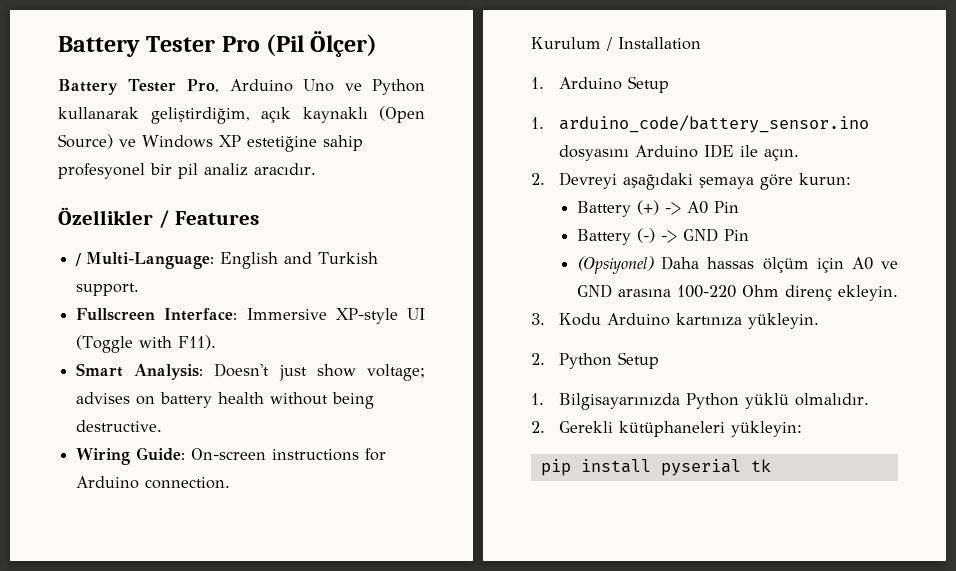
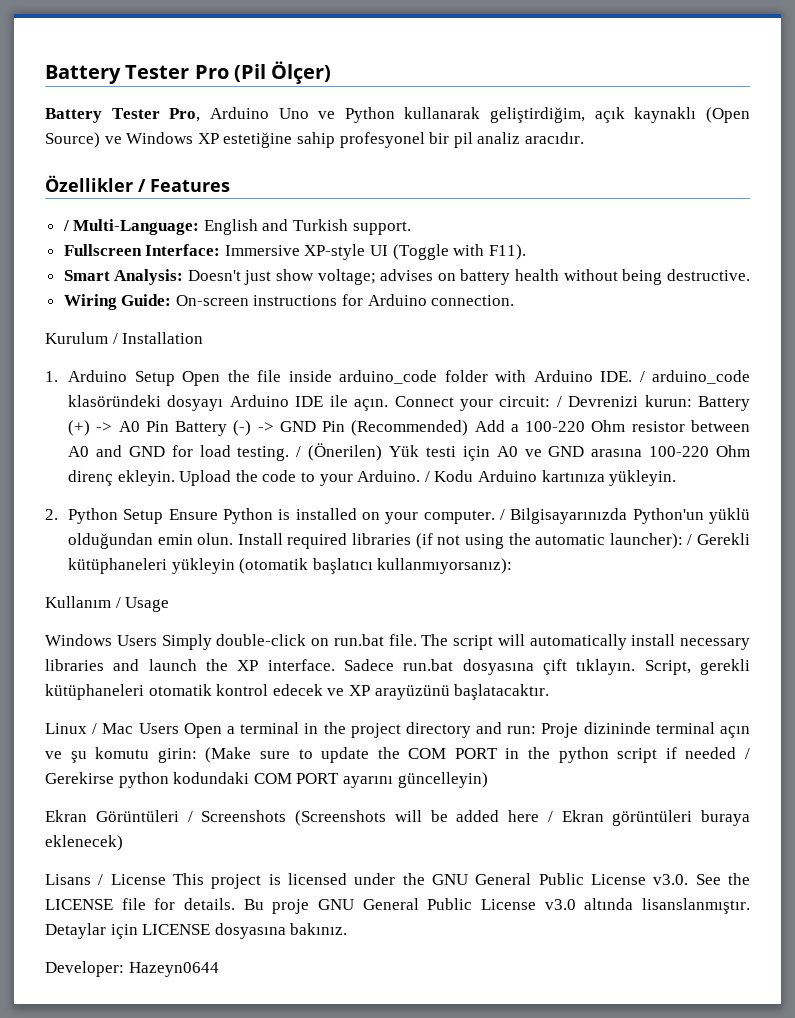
- 1. Arduino Setup
- 1. arduino_code/battery_sensor.ino dosyasını Arduino IDE ile açın.
- 2. Devreyi aşağıdaki şemaya göre kurun:
- Battery (+) -> A0 Pin
- Battery (-) -> GND Pin
- (Opsiyonel) Daha hassas ölçüm için A0 ve GND arasına 100-220 Ohm direnç ekleyin.
- 3. Kodu Arduino kartınıza yükleyin.
+ 1. Arduino Setup Open the file inside arduino_code folder with Arduino IDE. / arduino_code klasöründeki dosyayı Arduino IDE ile açın. Connect your circuit: / Devrenizi kurun: Battery (+) -> A0 Pin Battery (-) -> GND Pin (Recommended) Add a 100-220 Ohm resistor between A0 and GND for load testing. / (Önerilen) Yük testi için A0 ve GND arasına 100-220 Ohm direnç ekleyin. Upload the code to your Arduino. / Kodu Arduino kartınıza yükleyin.
- 2. Python Setup
- 1. Bilgisayarınızda Python yüklü olmalıdır.
- 2. Gerekli kütüphaneleri yükleyin:
- pip install pyserial tk
+ 2. Python Setup Ensure Python is installed on your computer. / Bilgisayarınızda Python'un yüklü olduğundan emin olun. Install required libraries (if not using the automatic launcher): / Gerekli kütüphaneleri yükleyin (otomatik başlatıcı kullanmıyorsanız):
+ Kullanım / Usage
+ Windows Users Simply double-click on run.bat file. The script will automatically install necessary libraries and launch the XP interface. Sadece run.bat dosyasına çift tıklayın. Script, gerekli kütüphaneleri otomatik kontrol edecek ve XP arayüzünü başlatacaktır.
+ Linux / Mac Users Open a terminal in the project directory and run: Proje dizininde terminal açın ve şu komutu girin: (Make sure to update the COM PORT in the python script if needed / Gerekirse python kodundaki COM PORT ayarını güncelleyin)
+ Ekran Görüntüleri / Screenshots (Screenshots will be added here / Ekran görüntüleri buraya eklenecek)
+ Lisans / License This project is licensed under the GNU General Public License v3.0. See the LICENSE file for details. Bu proje GNU General Public License v3.0 altında lisanslanmıştır. Detaylar için LICENSE dosyasına bakınız.
+ Developer: Hazeyn0644

